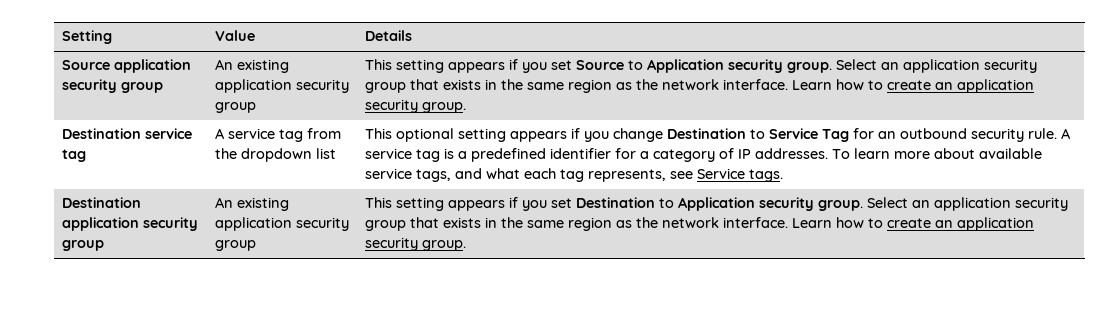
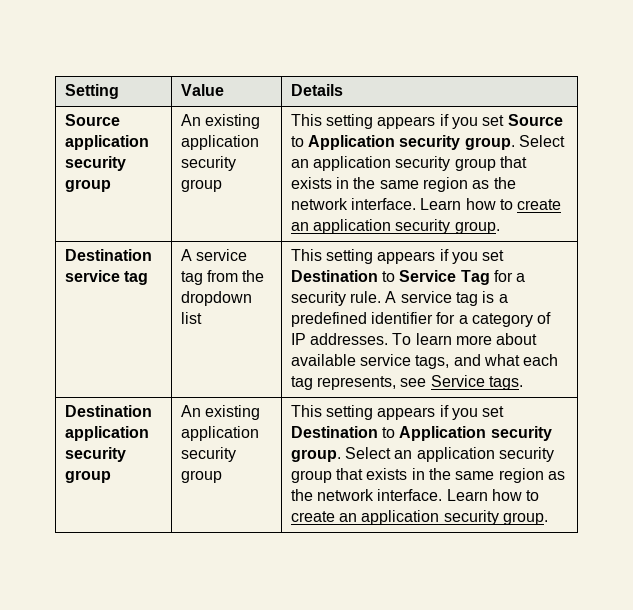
- This optional setting appears if you change Destination to Service Tag for an outbound security rule.
+ This setting appears if you set Destination to Service Tag for a security rule.

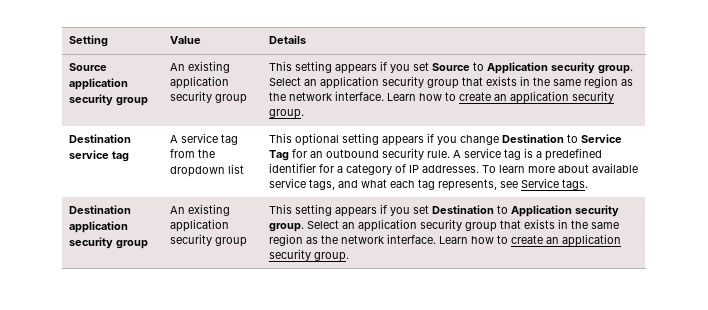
- This setting appears if you set Destination to Service Tag for a security rule.
+ This optional setting appears if you change Destination to Service Tag for an outbound security rule.

